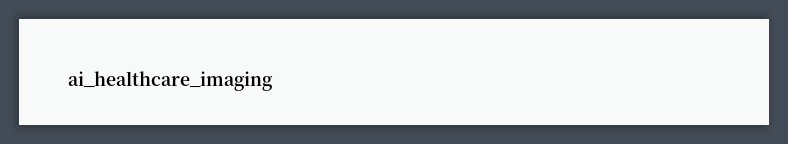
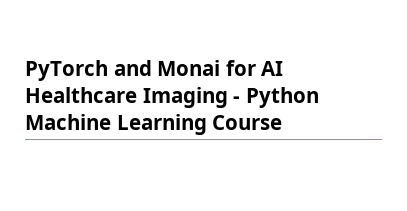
- ai_healthcare_imaging
+ PyTorch and Monai for AI Healthcare Imaging - Python Machine Learning Course

